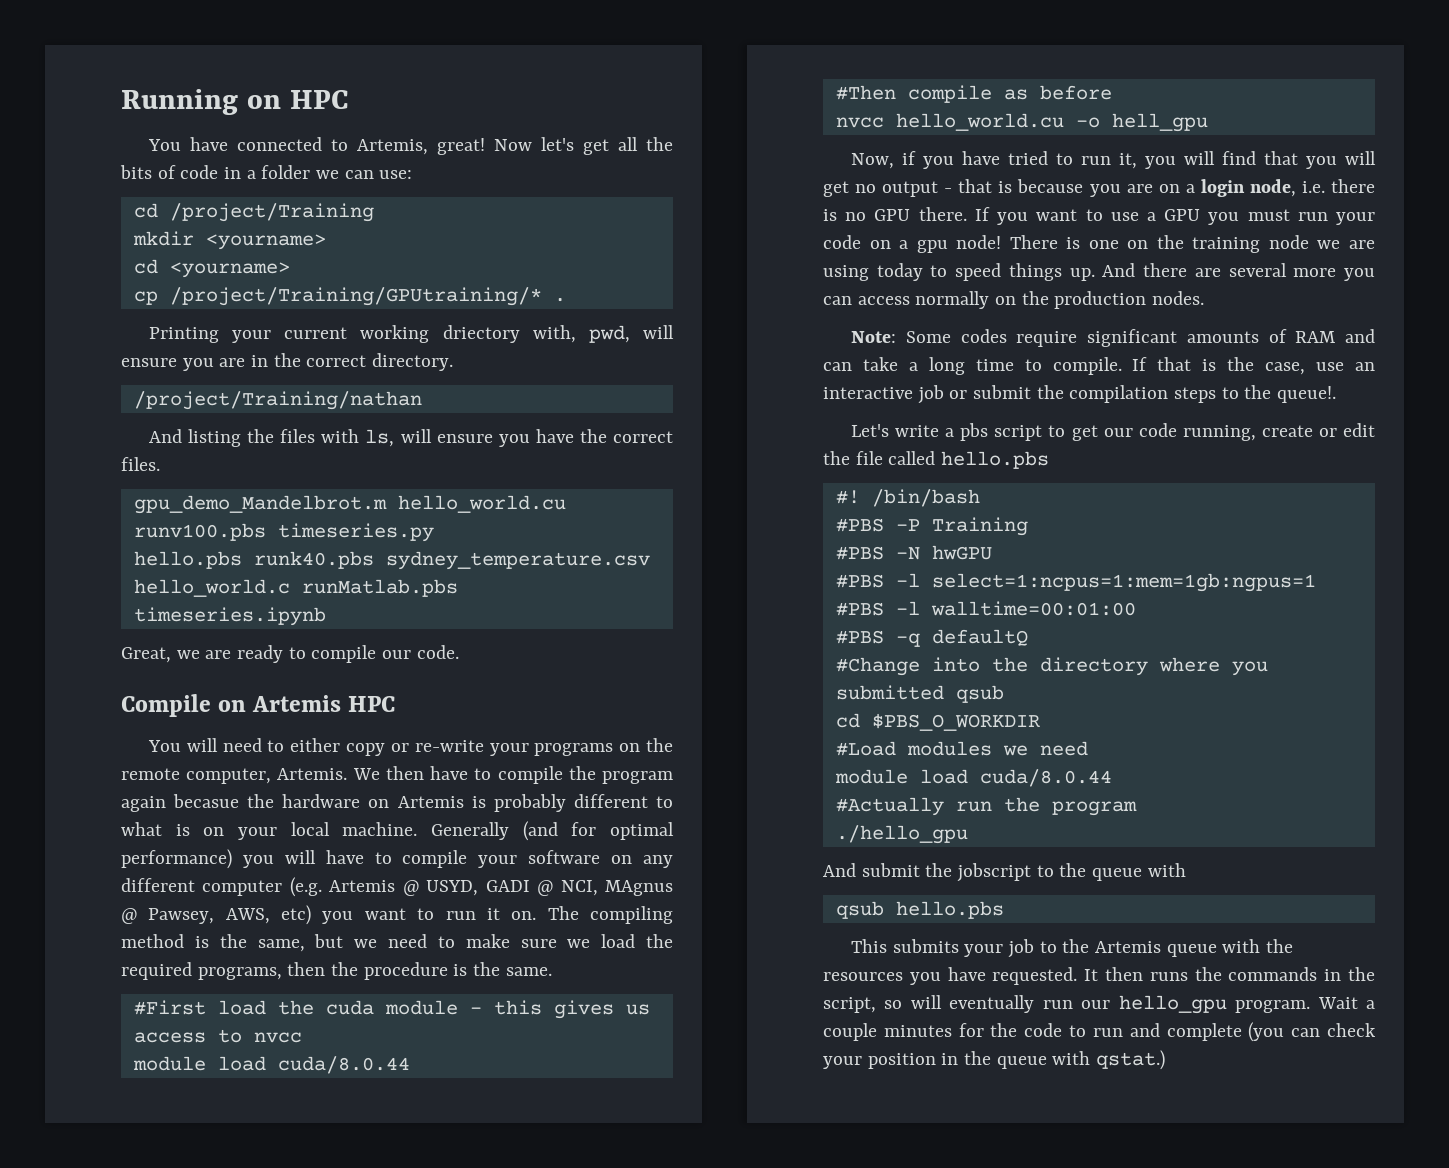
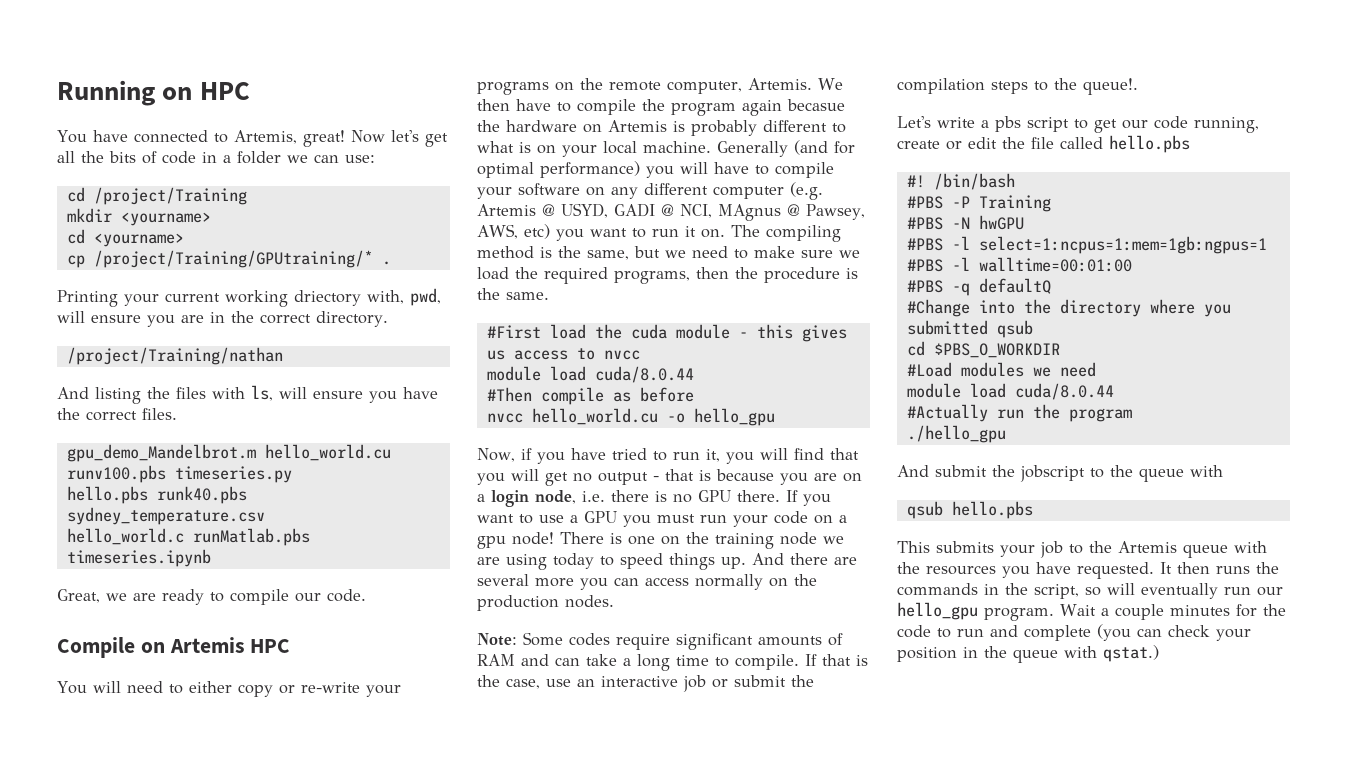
- nvcc hello_world.cu -o hell_gpu
+ nvcc hello_world.cu -o hello_gpu

